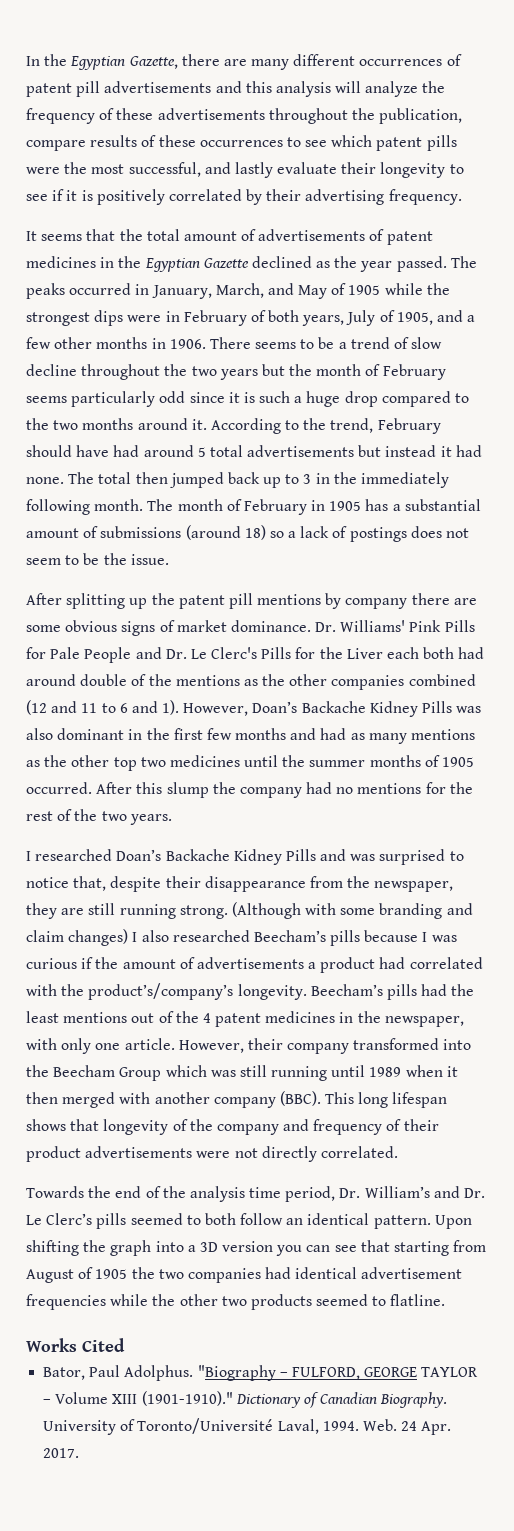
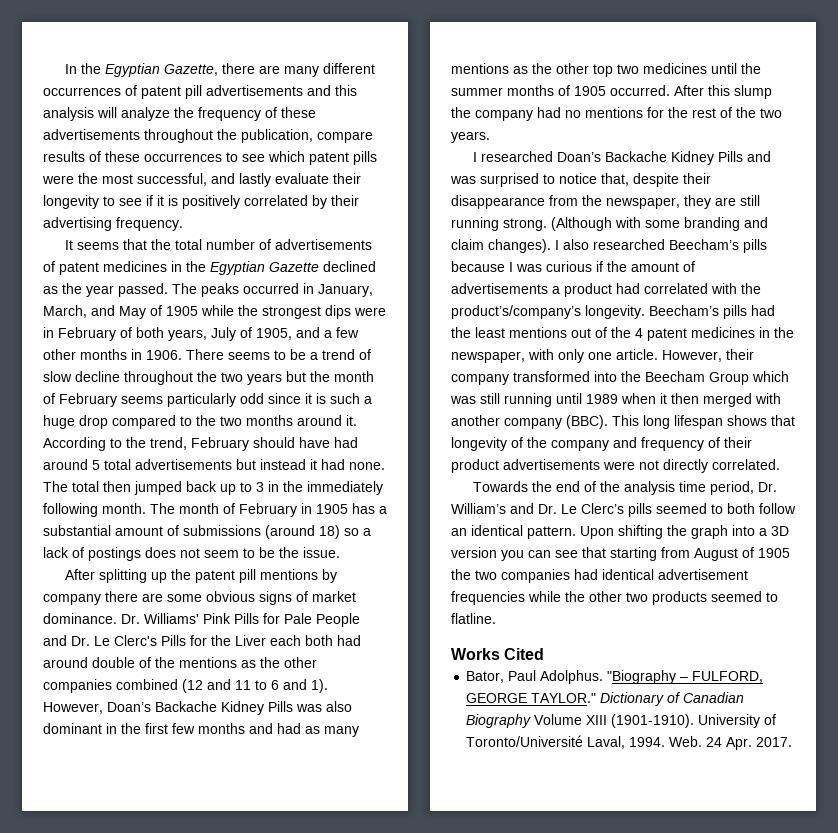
- It seems that the total amount of advertisements of patent medicines in the Egyptian Gazette declined as the year passed.
+ It seems that the total number of advertisements of patent medicines in the Egyptian Gazette declined as the year passed.
- (Although with some branding and claim changes) I also researched Beecham’s pills because I was curious if the amount of advertisements a product had correlated with the product’s/company’s longevity.
+ (Although with some branding and claim changes). I also researched Beecham’s pills because I was curious if the amount of advertisements a product had correlated with the product’s/company’s longevity.
- "Biography – FULFORD, GEORGE TAYLOR – Volume XIII (1901-1910)." Dictionary of Canadian Biography.
+ "Biography – FULFORD, GEORGE TAYLOR." Dictionary of Canadian Biography Volume XIII (1901-1910).

